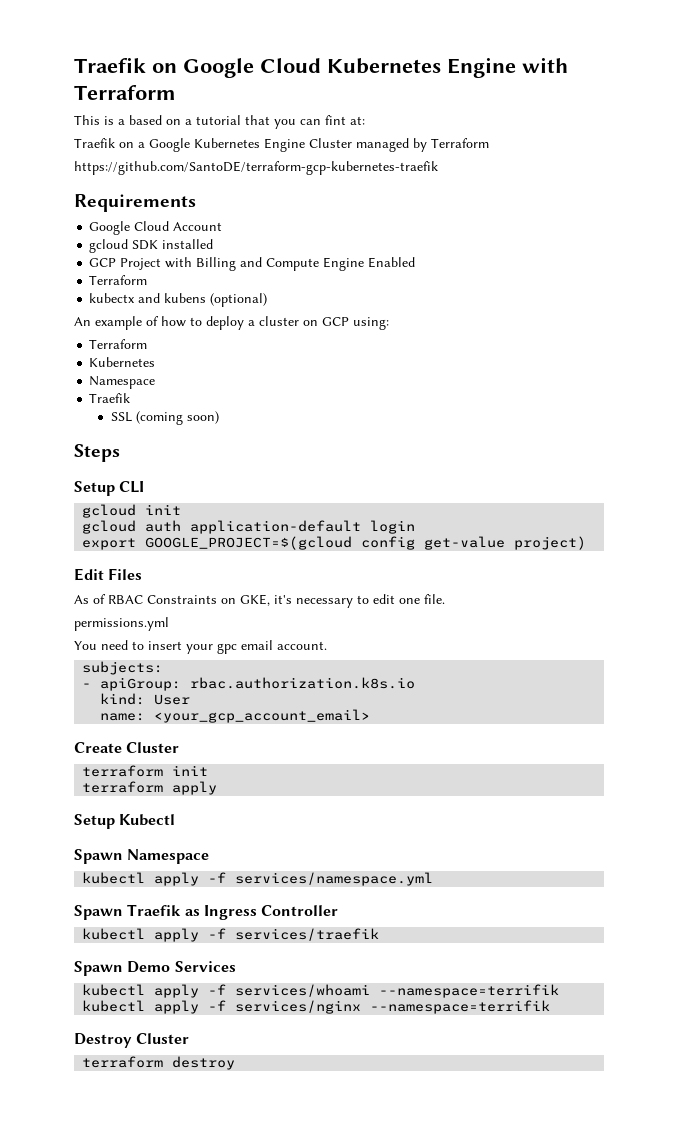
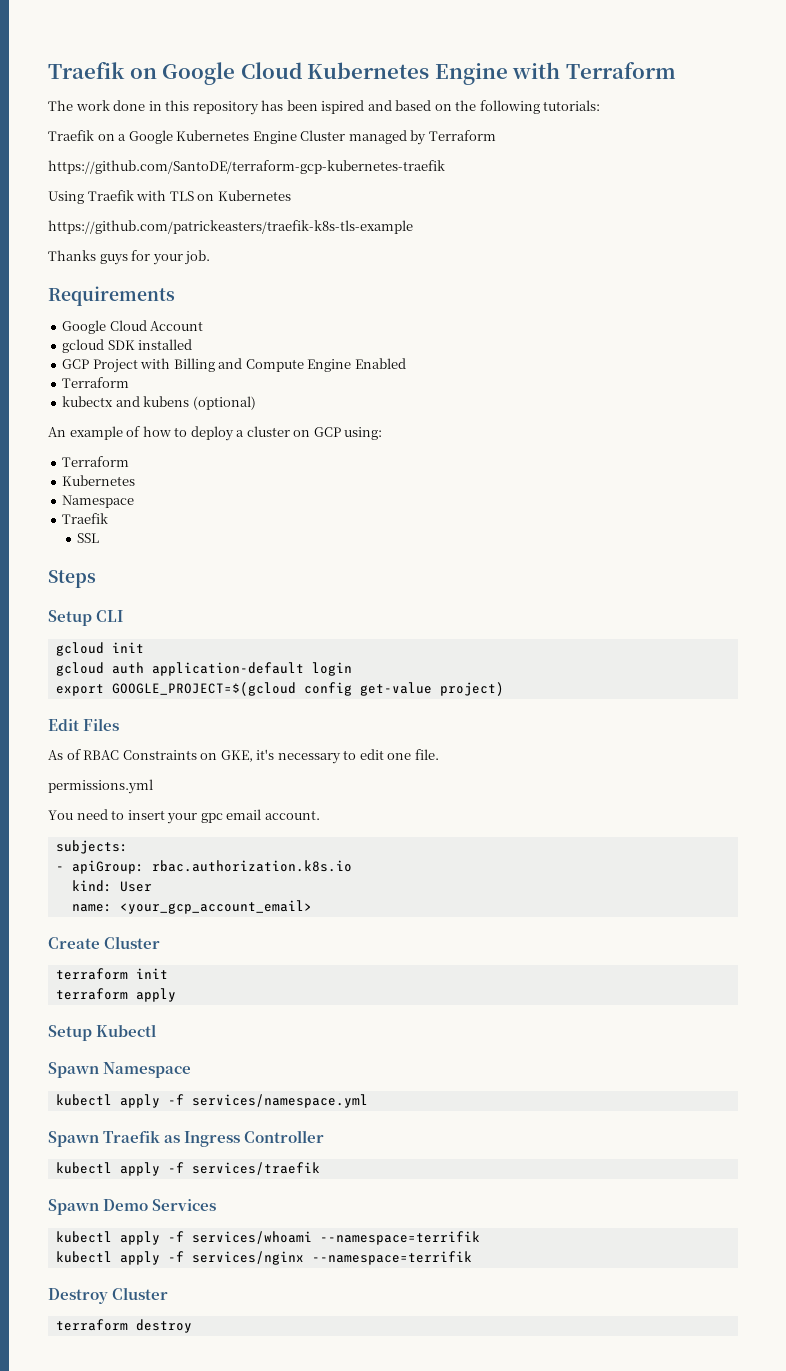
- This is a based on a tutorial that you can fint at:
+ The work done in this repository has been ispired and based on the following tutorials:
+ Using Traefik with TLS on Kubernetes
+ https://github.com/patrickeasters/traefik-k8s-tls-example
+ Thanks guys for your job.
- SSL (coming soon)
+ SSL

